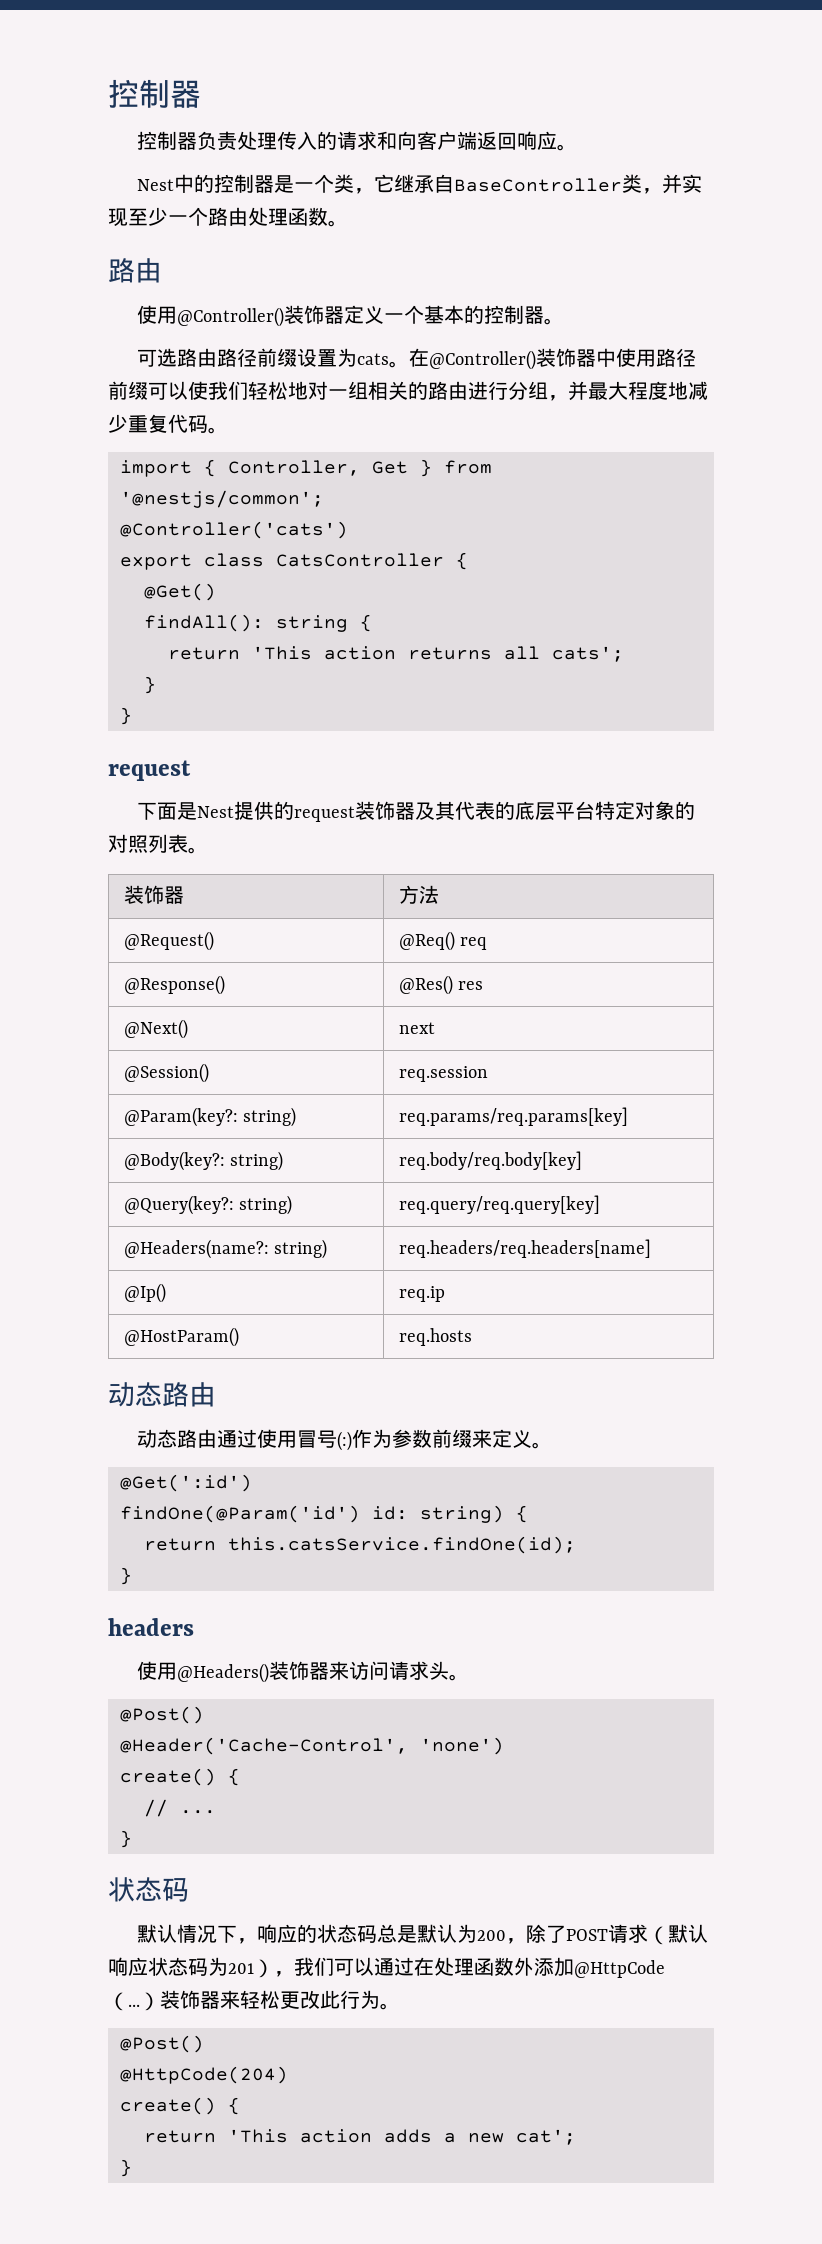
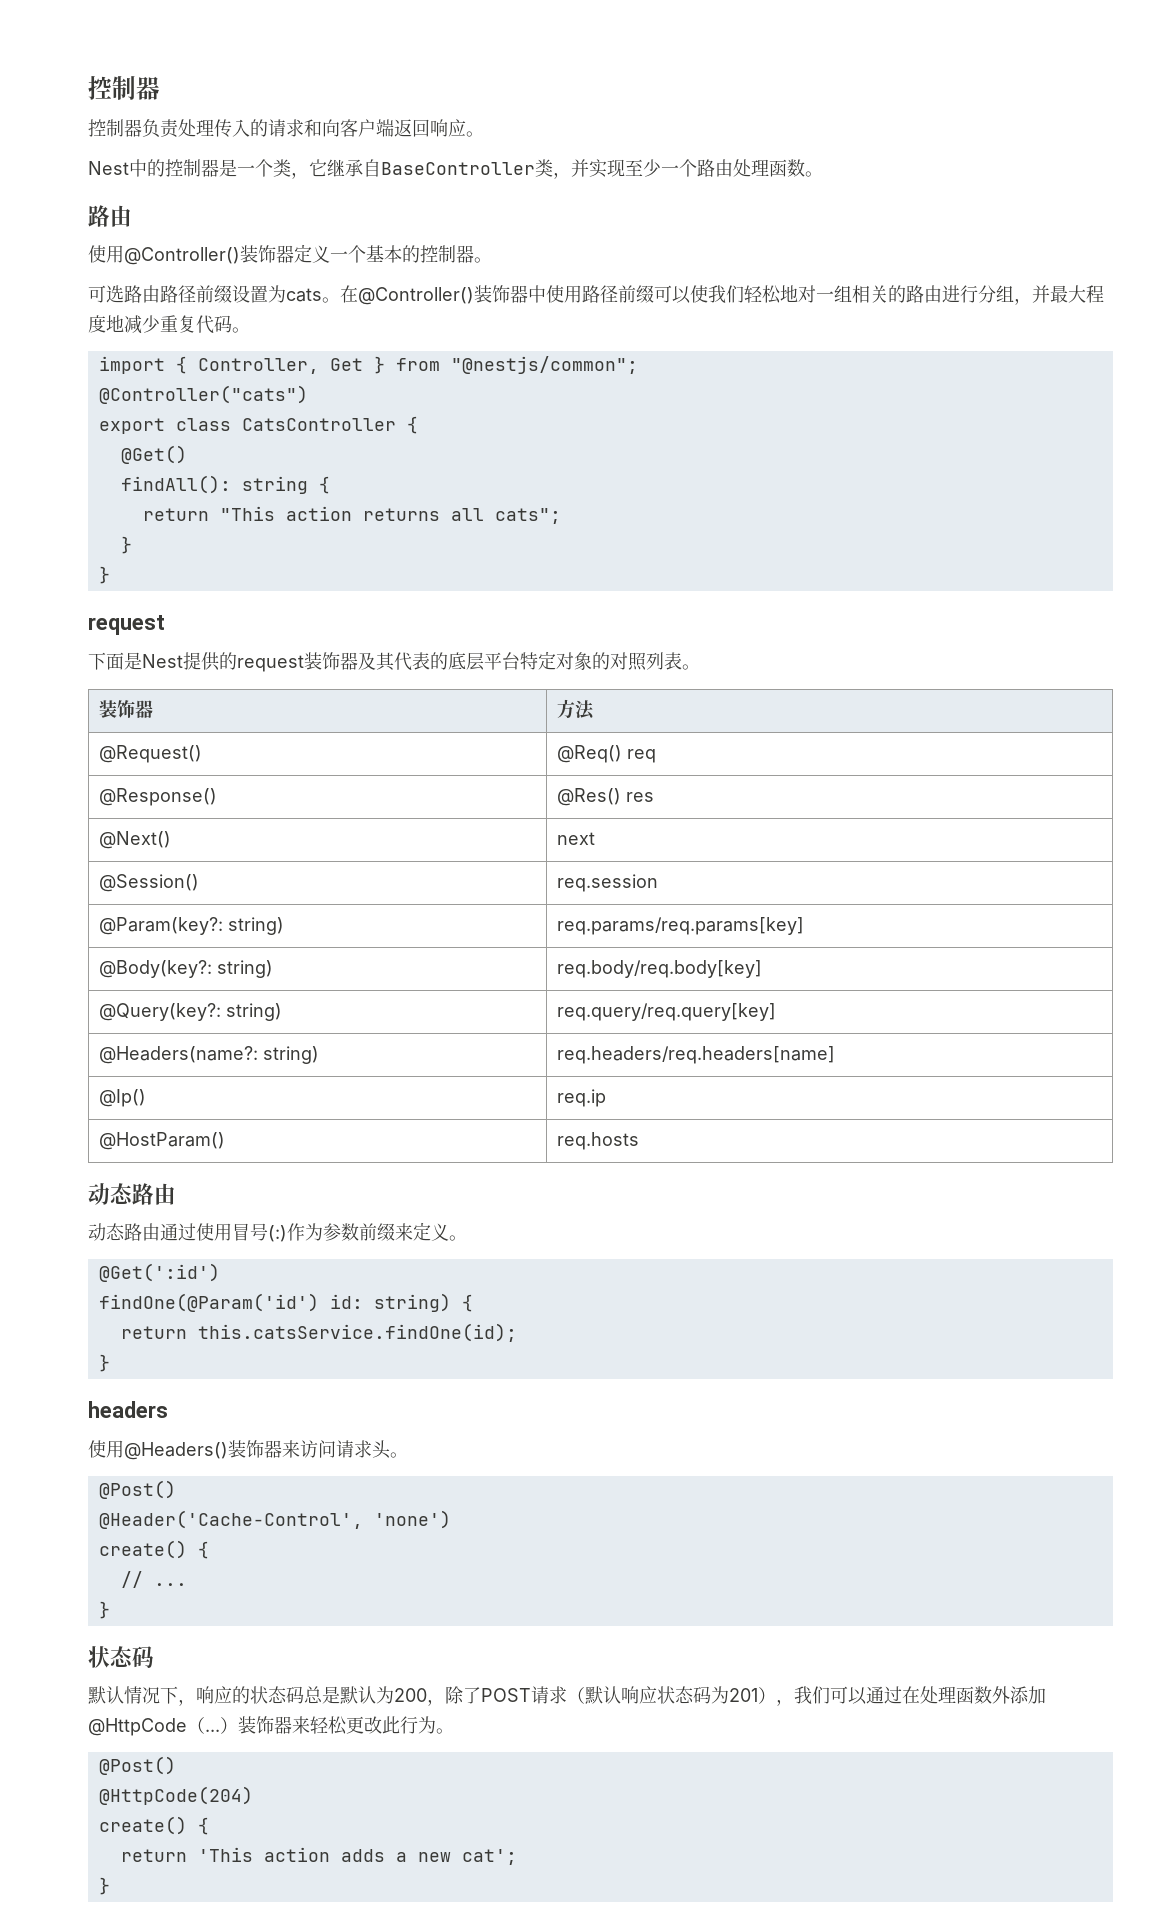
- import { Controller, Get } from '@nestjs/common';
- @Controller('cats')
+ import { Controller, Get } from "@nestjs/common";
+ @Controller("cats")
- return 'This action returns all cats';
+ return "This action returns all cats";

